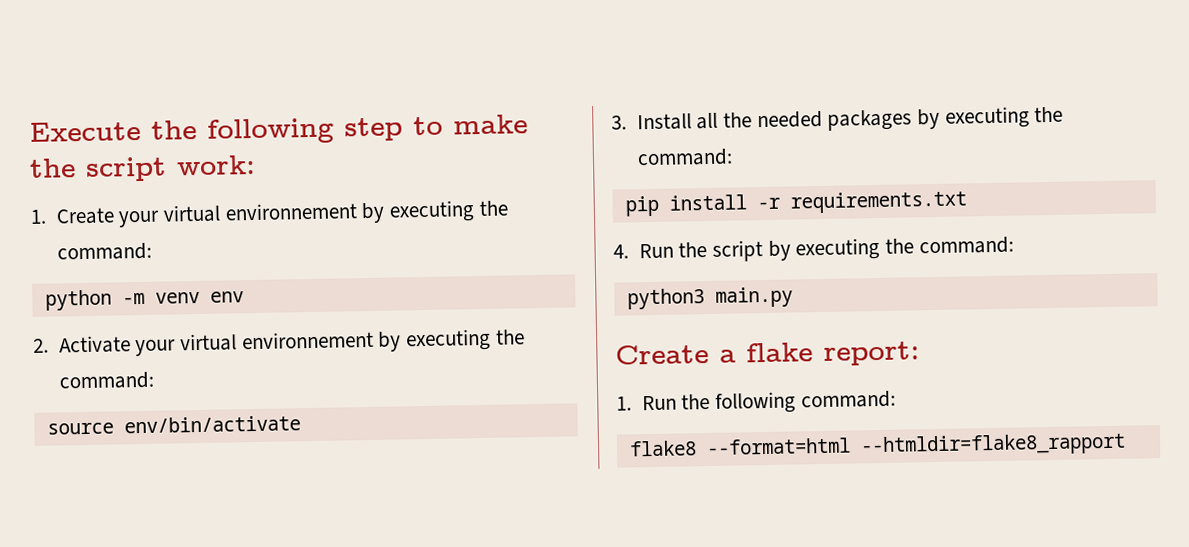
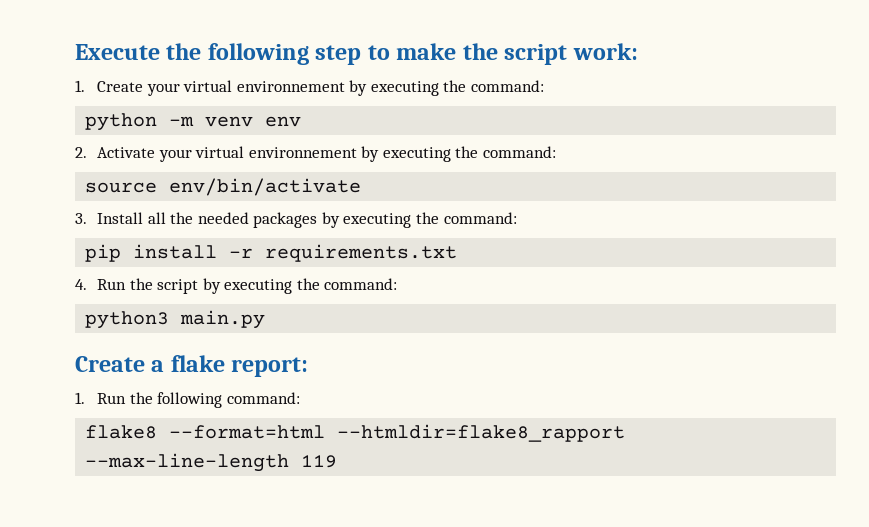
- flake8 --format=html --htmldir=flake8_rapport
+ flake8 --format=html --htmldir=flake8_rapport --max-line-length 119

